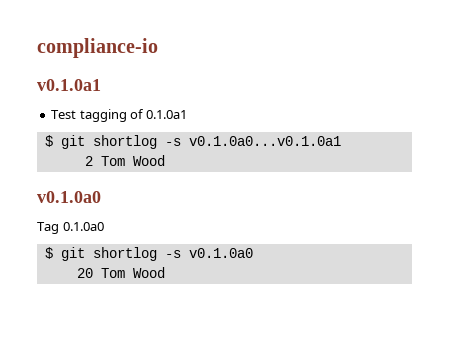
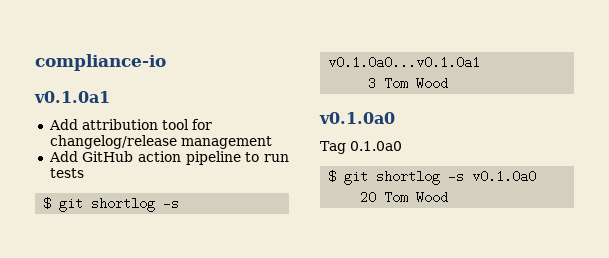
- Test tagging of 0.1.0a1
+ Add attribution tool for changelog/release management
+ Add GitHub action pipeline to run tests
- 2 Tom Wood
+ 3 Tom Wood

